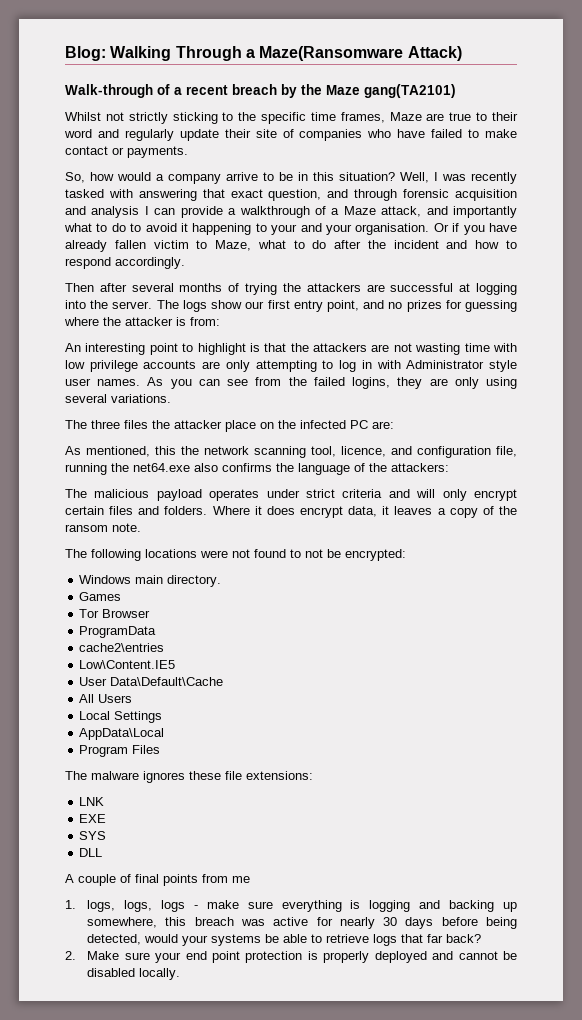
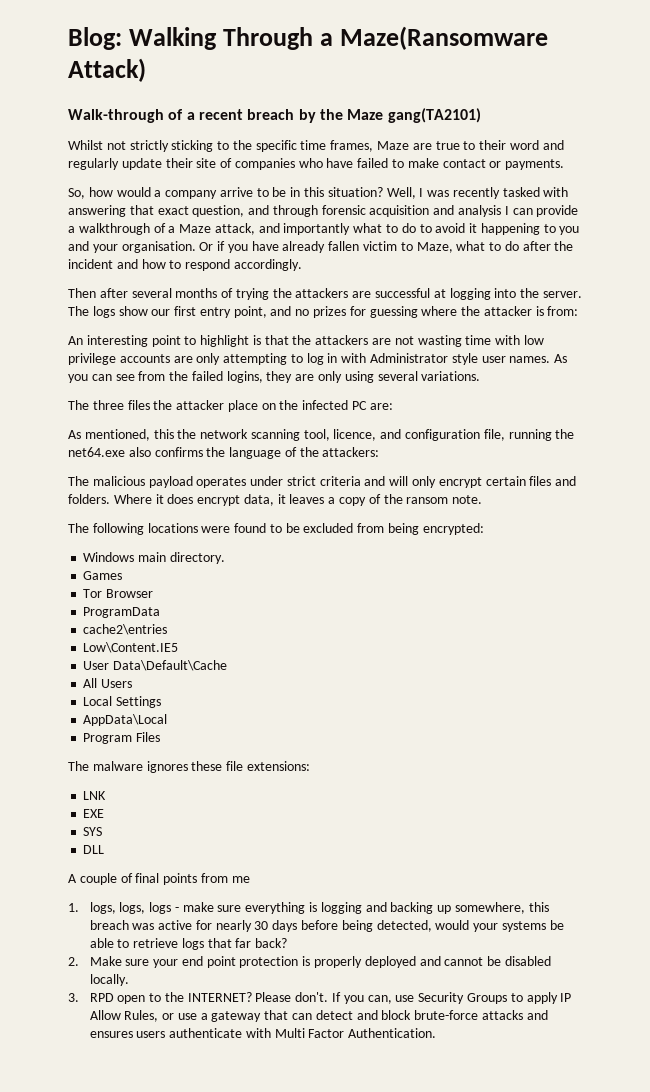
- Well, I was recently tasked with answering that exact question, and through forensic acquisition and analysis I can provide a walkthrough of a Maze attack, and importantly what to do to avoid it happening to your and your organisation.
+ Well, I was recently tasked with answering that exact question, and through forensic acquisition and analysis I can provide a walkthrough of a Maze attack, and importantly what to do to avoid it happening to you and your organisation.
- The following locations were not found to not be encrypted:
+ The following locations were found to be excluded from being encrypted:
+ 3. RPD open to the INTERNET? Please don't. If you can, use Security Groups to apply IP Allow Rules, or use a gateway that can detect and block brute-force attacks and ensures users authenticate with Multi Factor Authentication.

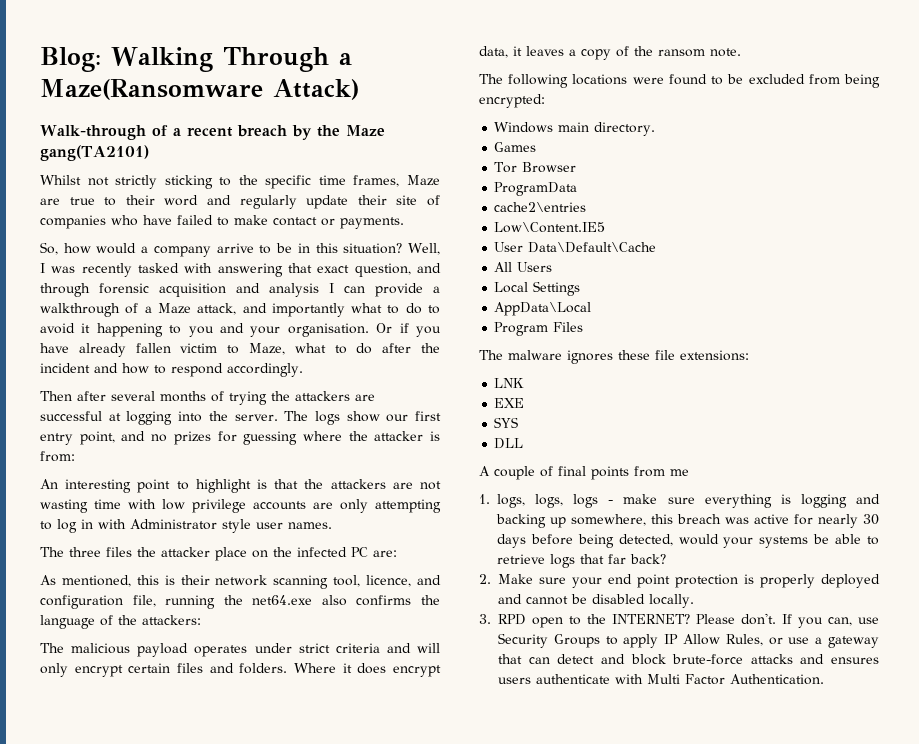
- As you can see from the failed logins, they are only using several variations.
- As mentioned, this the network scanning tool, licence, and configuration file, running the net64.exe also confirms the language of the attackers:
+ As mentioned, this is their network scanning tool, licence, and configuration file, running the net64.exe also confirms the language of the attackers:

